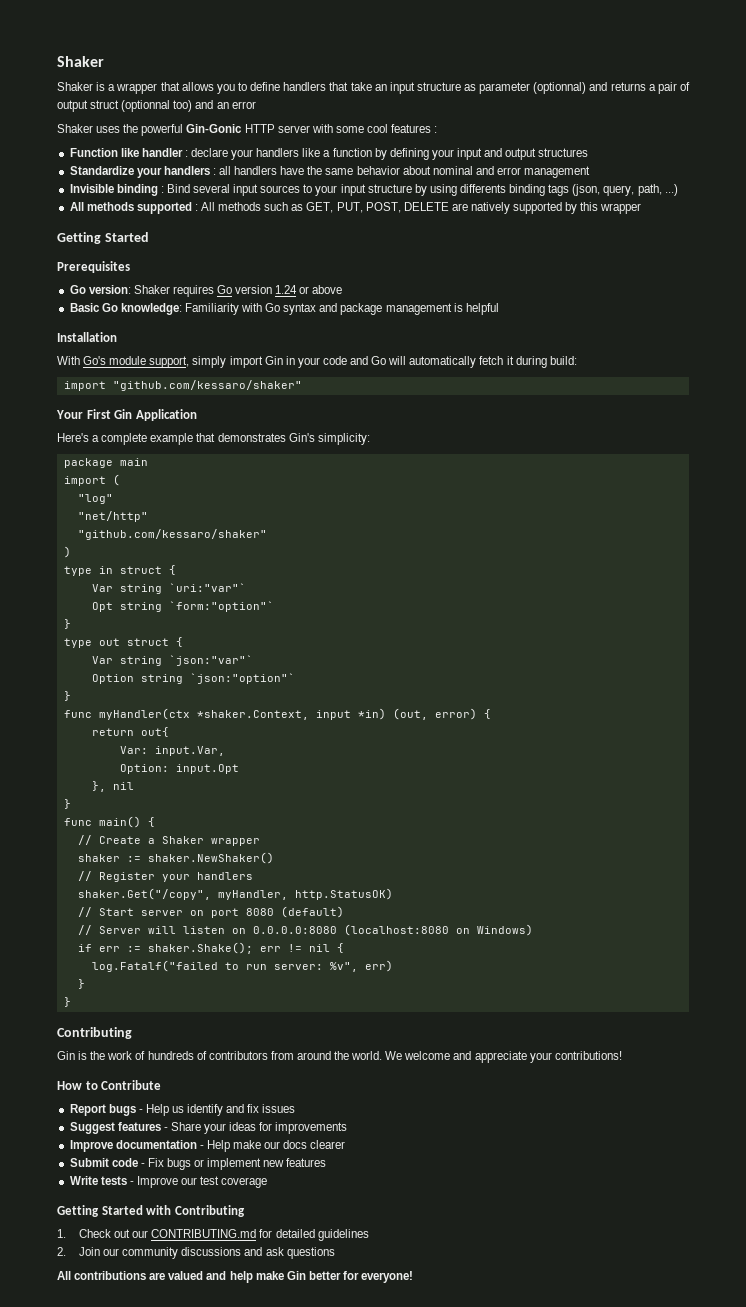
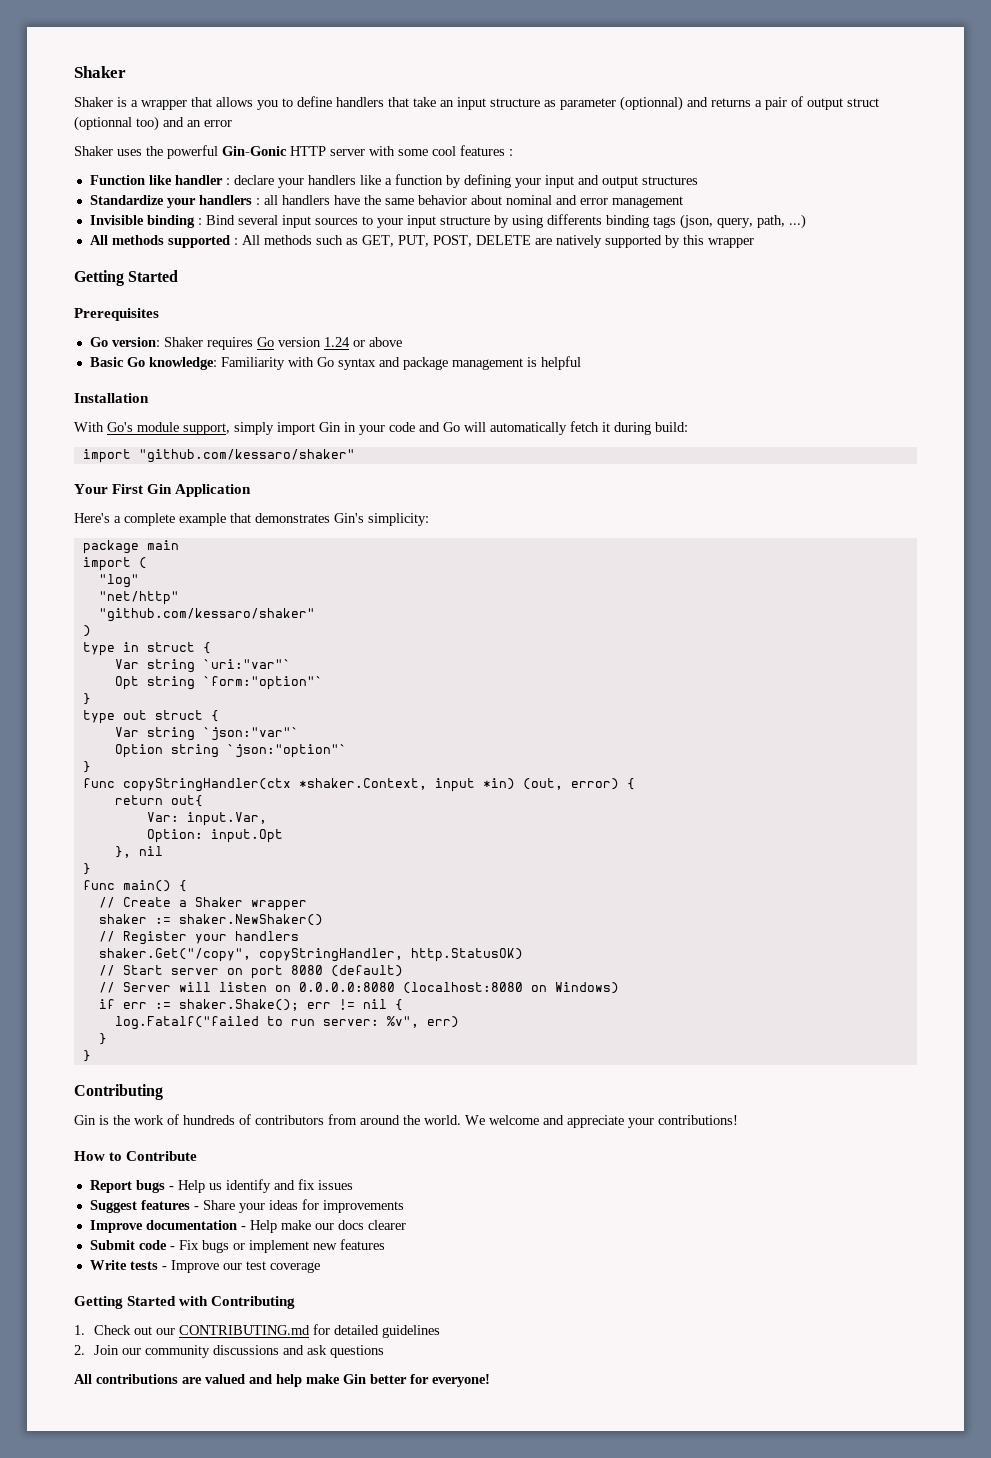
- func myHandler(ctx *shaker.Context, input *in) (out, error) {
+ func copyStringHandler(ctx *shaker.Context, input *in) (out, error) {
- shaker.Get("/copy", myHandler, http.StatusOK)
+ shaker.Get("/copy", copyStringHandler, http.StatusOK)

